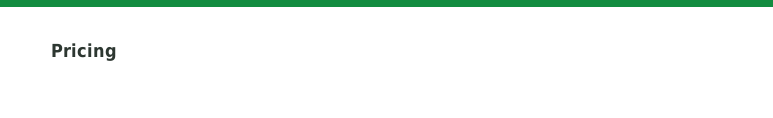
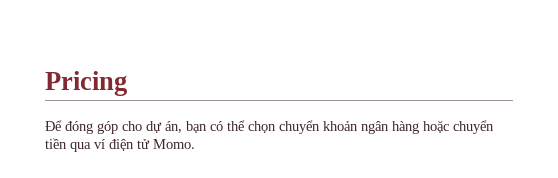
+ Để đóng góp cho dự án, bạn có thể chọn chuyển khoản ngân hàng hoặc chuyển tiền qua ví điện tử Momo.

